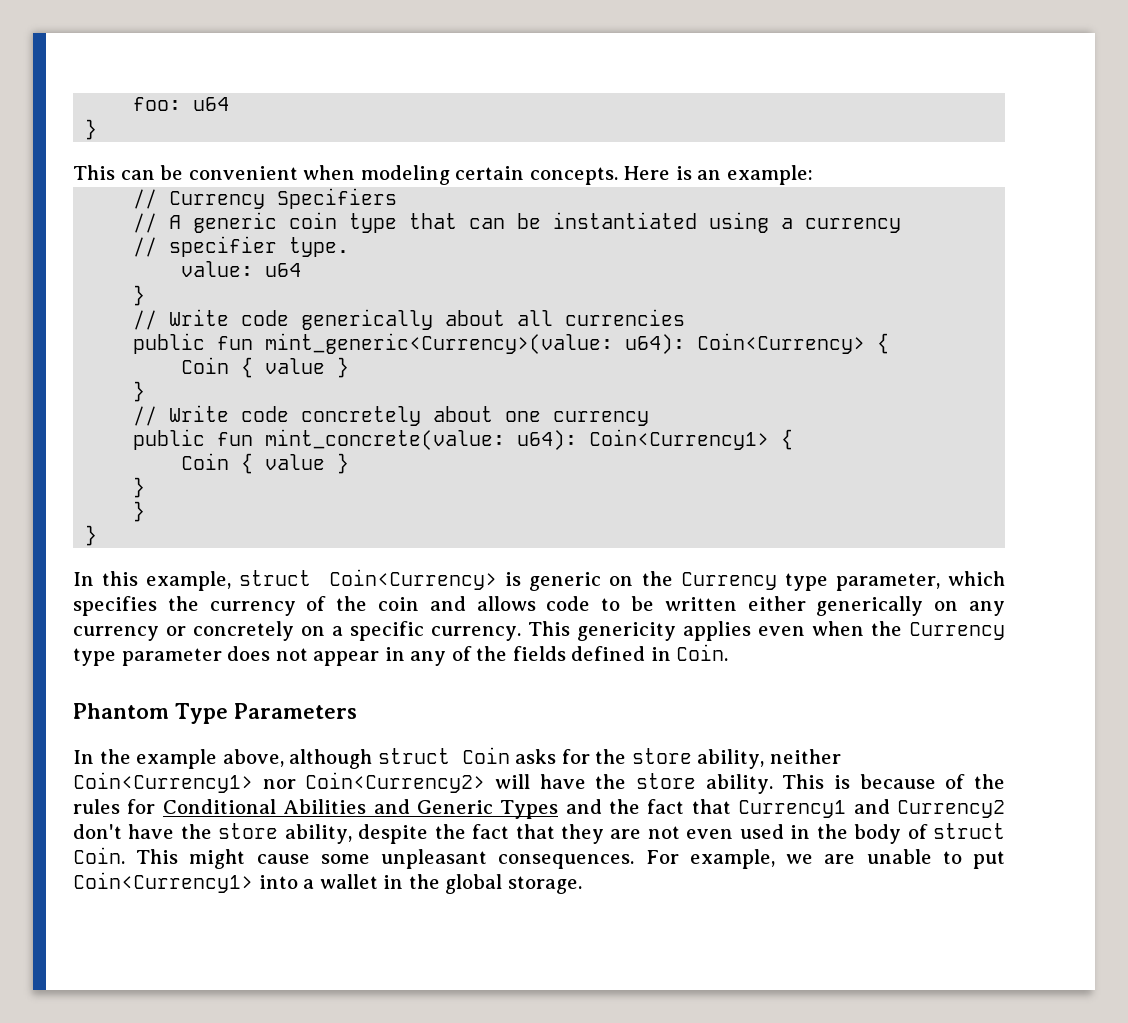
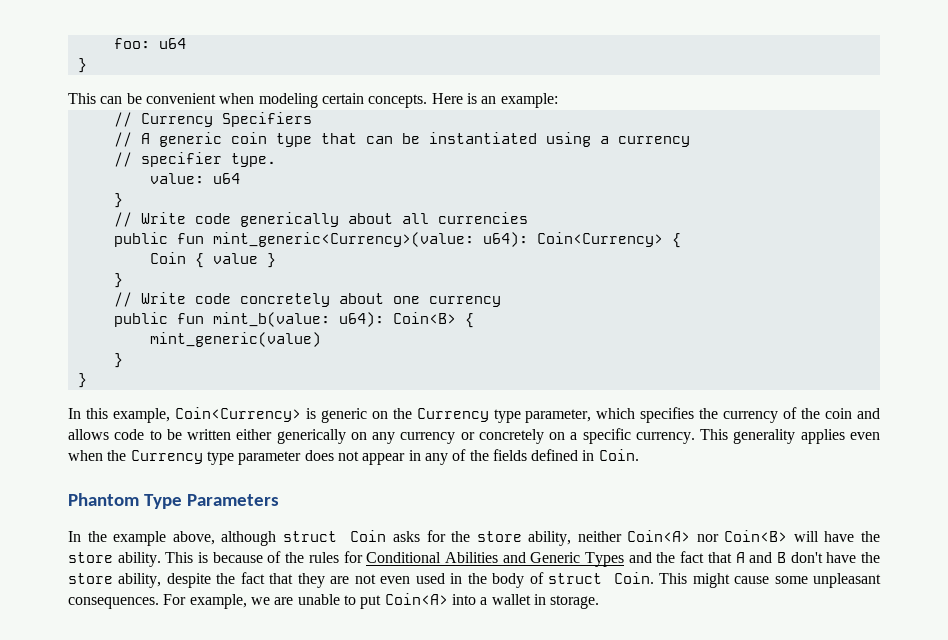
- public fun mint_concrete(value: u64): Coin<Currency1> {
- Coin { value }
- }
+ public fun mint_b(value: u64): Coin<B> {
+ mint_generic(value)
- In this example, struct Coin<Currency> is generic on the Currency type parameter, which specifies the currency of the coin and allows code to be written either generically on any currency or concretely on a specific currency.
+ In this example, Coin<Currency> is generic on the Currency type parameter, which specifies the currency of the coin and allows code to be written either generically on any currency or concretely on a specific currency.
- This genericity applies even when the Currency type parameter does not appear in any of the fields defined in Coin.
+ This generality applies even when the Currency type parameter does not appear in any of the fields defined in Coin.
- In the example above, although struct Coin asks for the store ability, neither Coin<Currency1> nor Coin<Currency2> will have the store ability.
+ In the example above, although struct Coin asks for the store ability, neither Coin<A> nor Coin<B> will have the store ability.
- This is because of the rules for Conditional Abilities and Generic Types and the fact that Currency1 and Currency2 don't have the store ability, despite the fact that they are not even used in the body of struct Coin.
+ This is because of the rules for Conditional Abilities and Generic Types and the fact that A and B don't have the store ability, despite the fact that they are not even used in the body of struct Coin.
- For example, we are unable to put Coin<Currency1> into a wallet in the global storage.
+ For example, we are unable to put Coin<A> into a wallet in storage.

